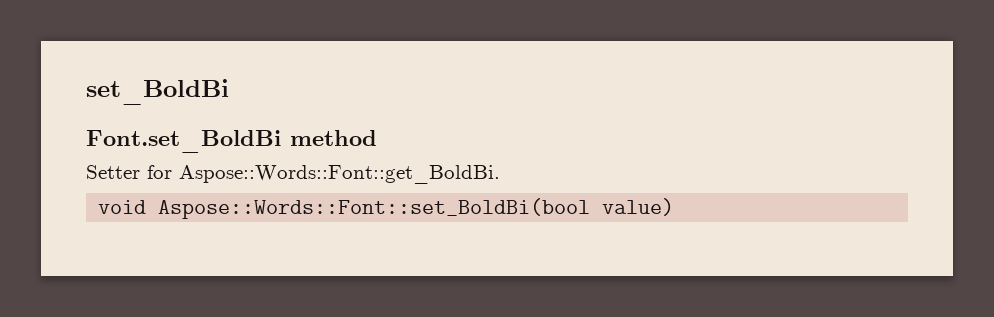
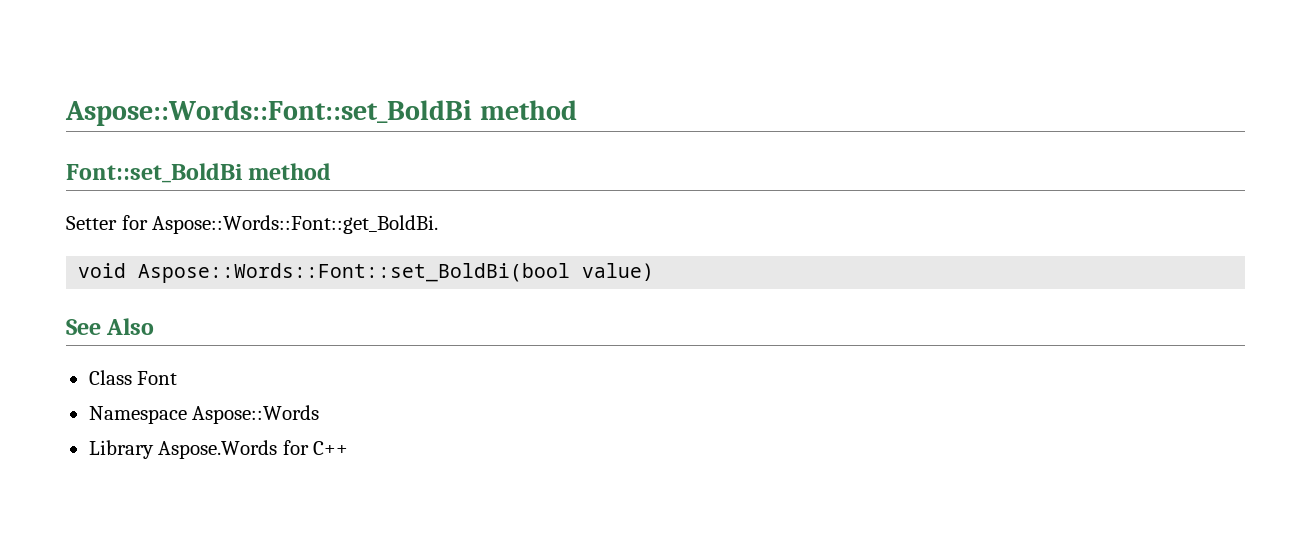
- set_BoldBi
- Font.set_BoldBi method
+ Aspose::Words::Font::set_BoldBi method
+ Font::set_BoldBi method
+ See Also
+ Class Font
+ Namespace Aspose::Words
+ Library Aspose.Words for C++

